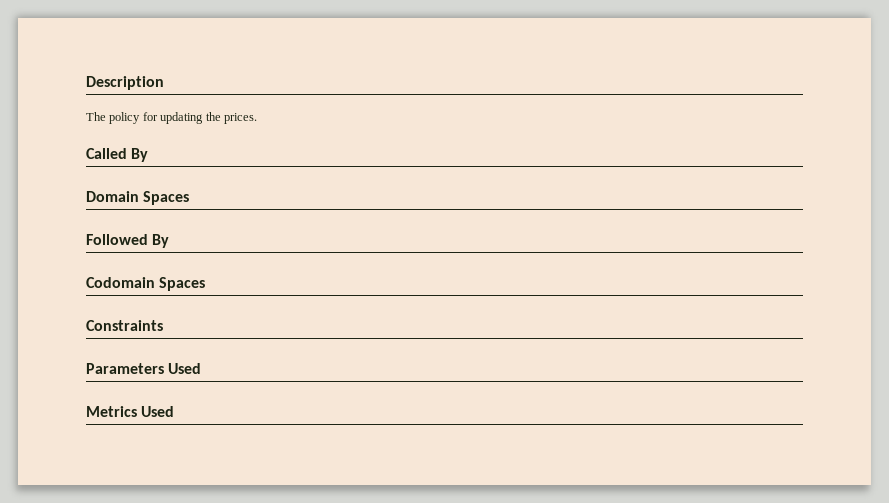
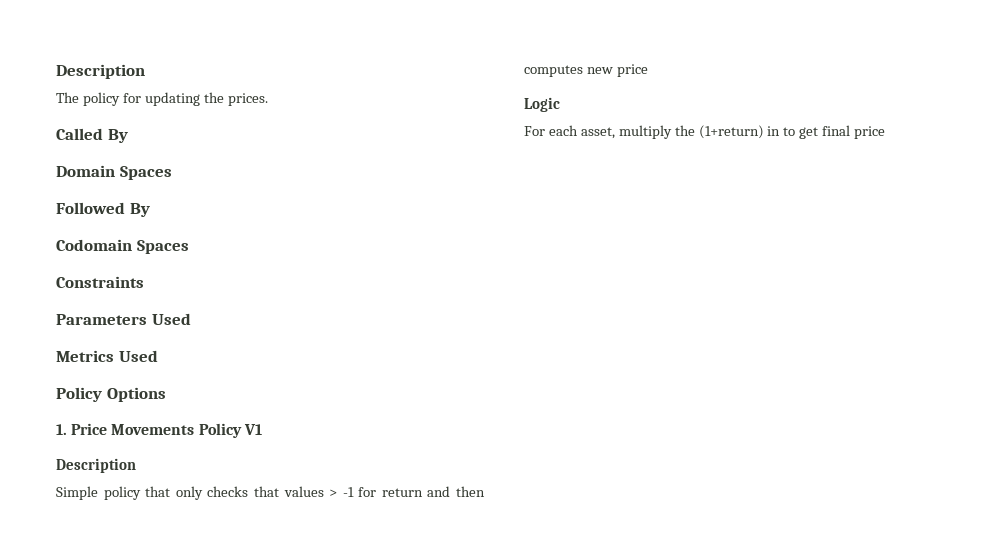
+ Policy Options
+ 1. Price Movements Policy V1
+ Description
+ Simple policy that only checks that values > -1 for return and then computes new price
+ Logic
+ For each asset, multiply the (1+return) in to get final price

